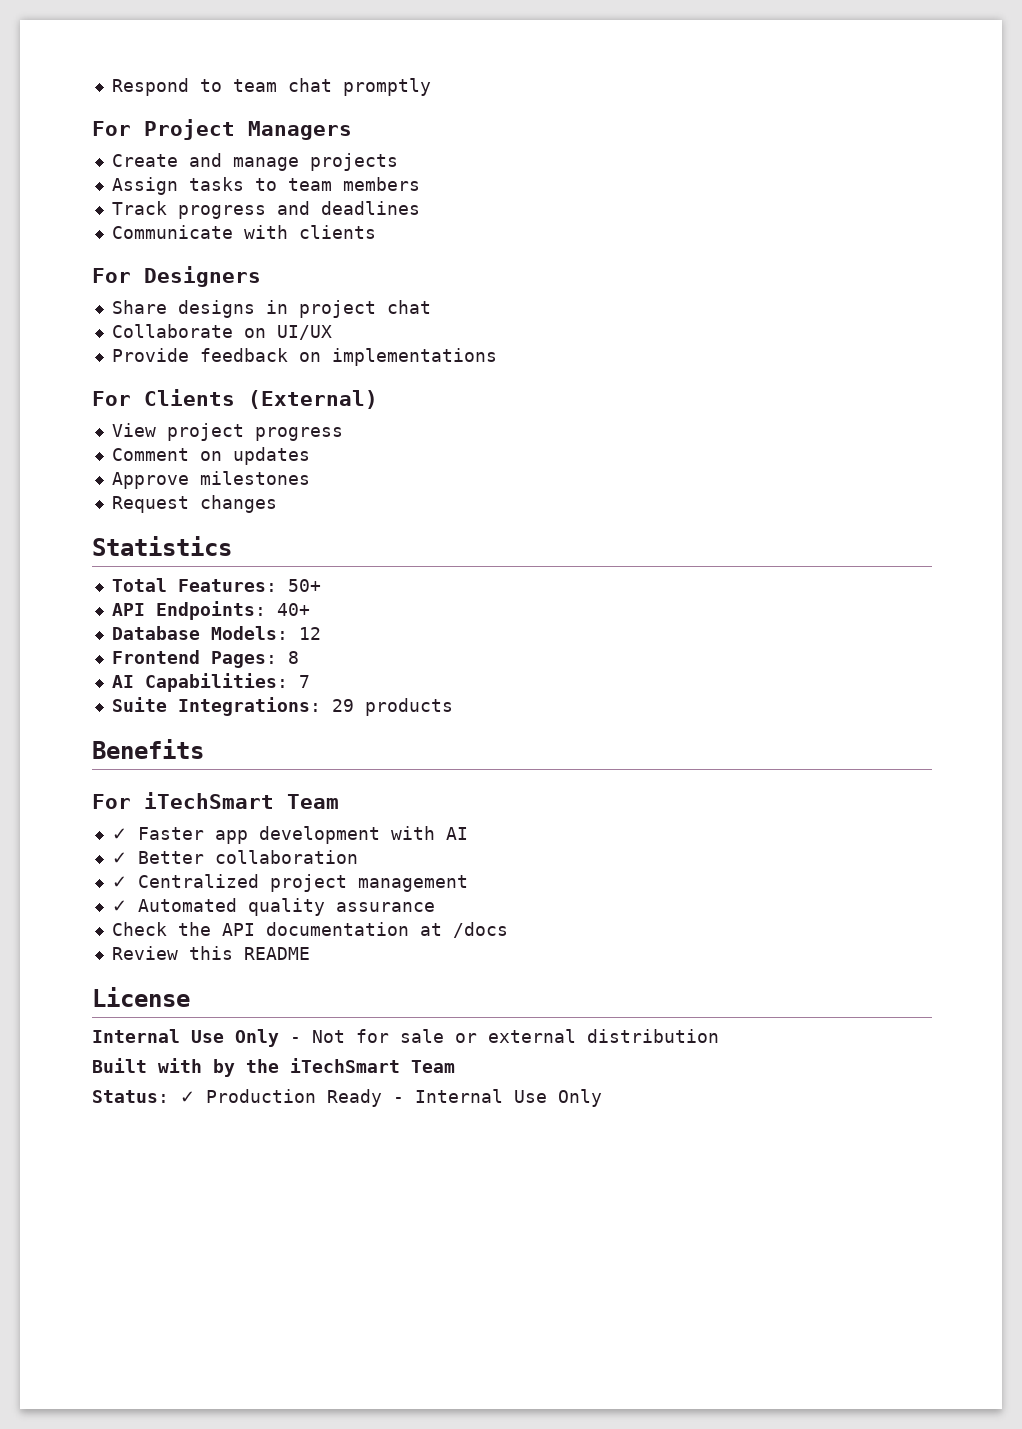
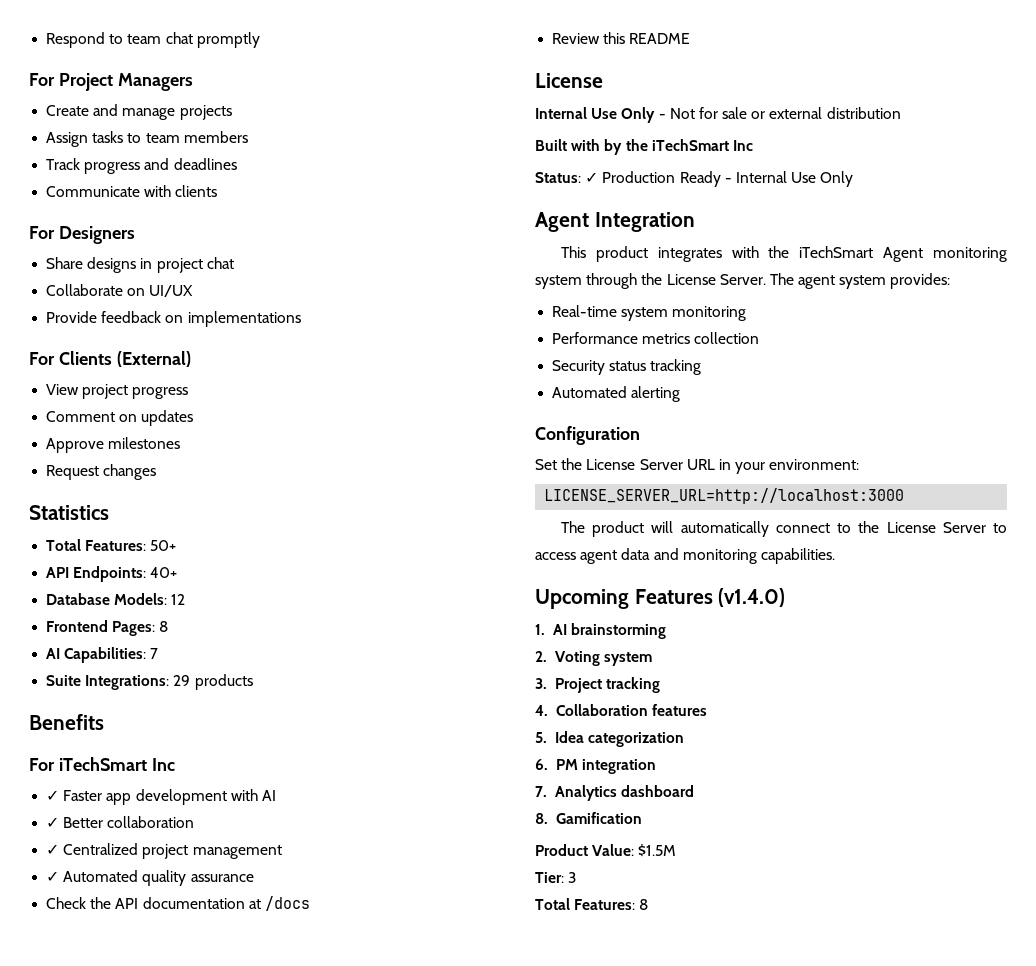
- For iTechSmart Team
+ For iTechSmart Inc
- Built with by the iTechSmart Team
+ Built with by the iTechSmart Inc
+ Agent Integration
+ This product integrates with the iTechSmart Agent monitoring system through the License Server. The agent system provides:
+ Real-time system monitoring
+ Performance metrics collection
+ Security status tracking
+ Automated alerting
+ Configuration
+ Set the License Server URL in your environment:
+ LICENSE_SERVER_URL=http://localhost:3000
+ The product will automatically connect to the License Server to access agent data and monitoring capabilities.
+ Upcoming Features (v1.4.0)
+ 1. AI brainstorming
+ 2. Voting system
+ 3. Project tracking
+ 4. Collaboration features
+ 5. Idea categorization
+ 6. PM integration
+ 7. Analytics dashboard
+ 8. Gamification
+ Product Value: $1.5M
+ Tier: 3
+ Total Features: 8

